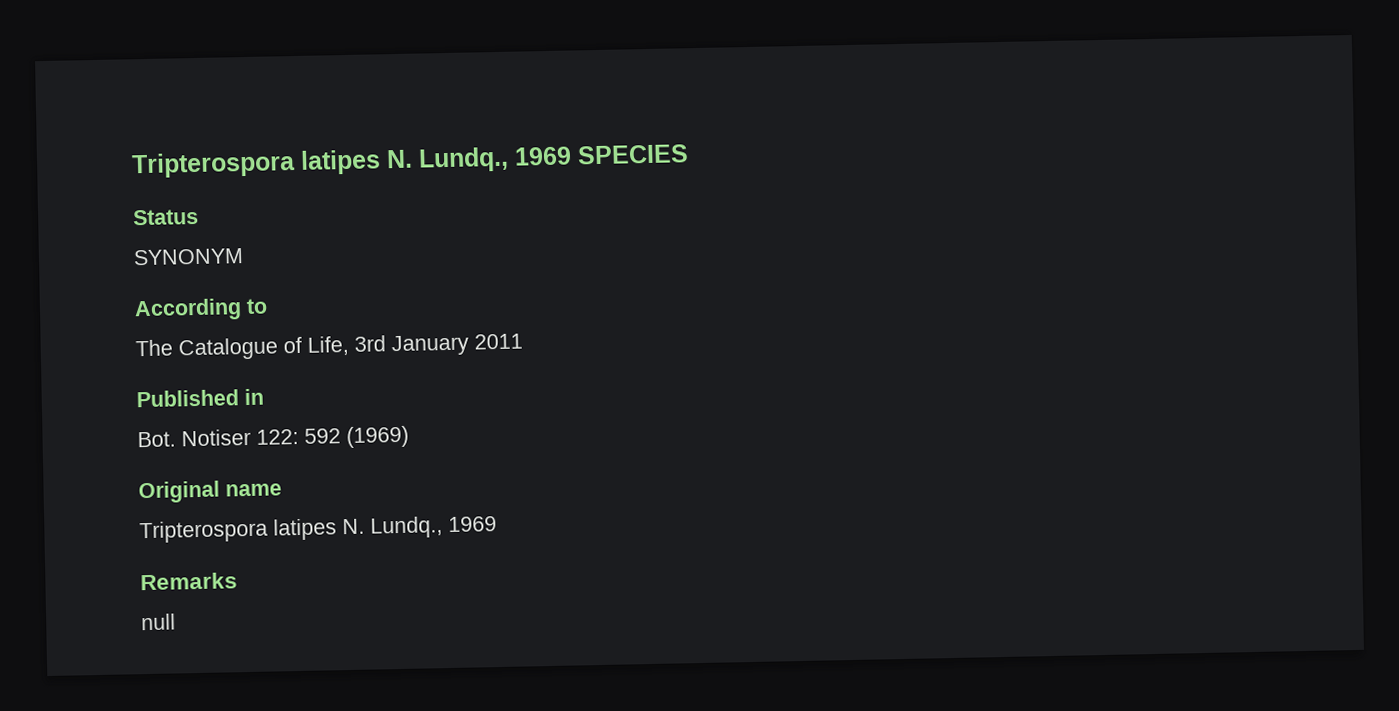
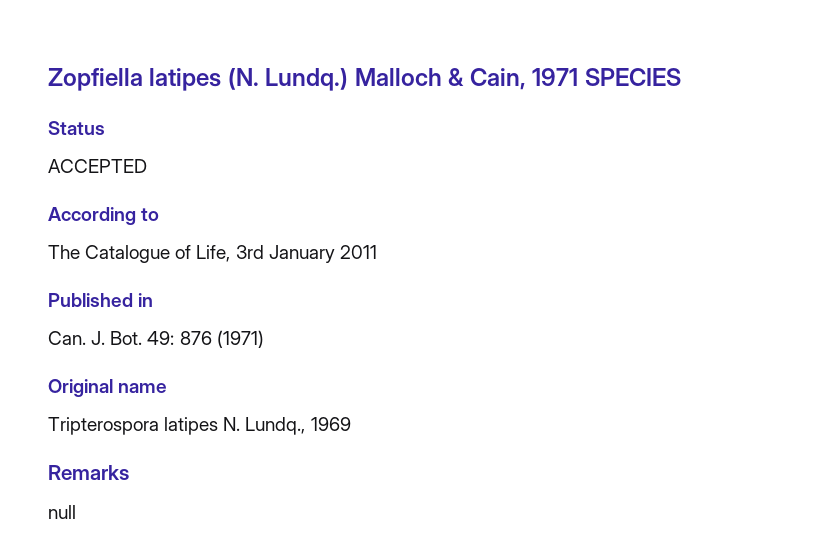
- Tripterospora latipes N. Lundq., 1969 SPECIES
+ Zopfiella latipes (N. Lundq.) Malloch & Cain, 1971 SPECIES
- SYNONYM
+ ACCEPTED
- Bot. Notiser 122: 592 (1969)
+ Can. J. Bot. 49: 876 (1971)

